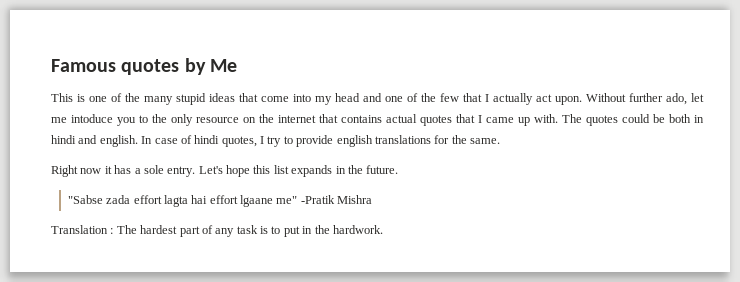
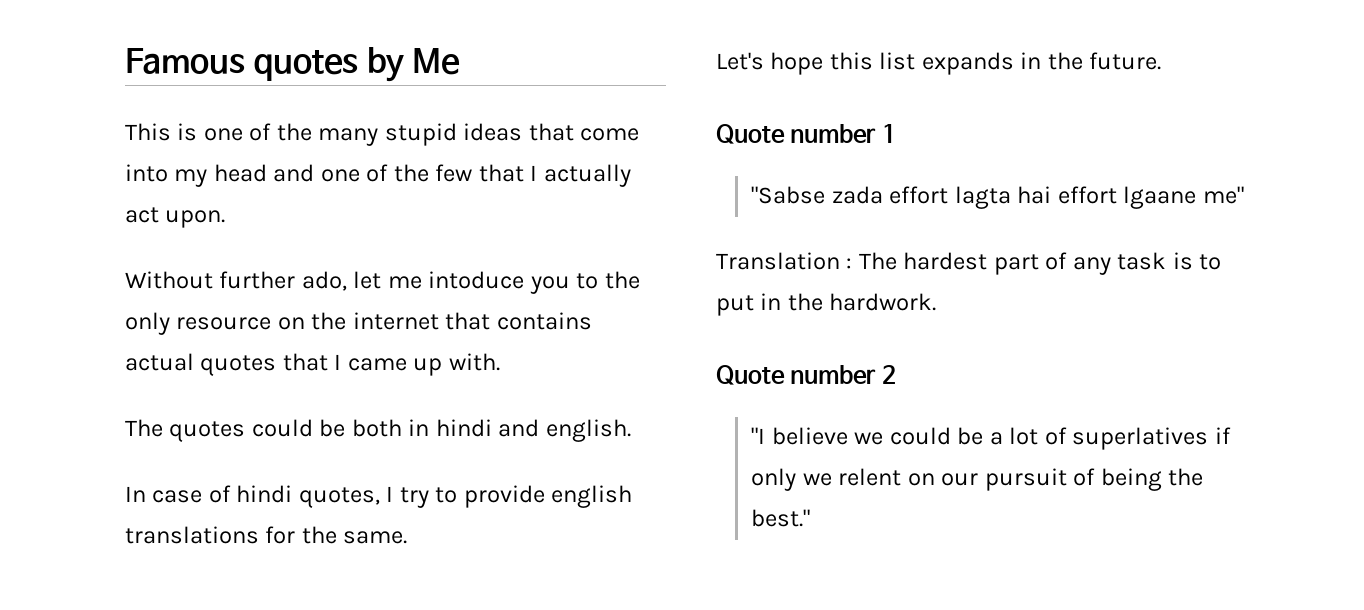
- This is one of the many stupid ideas that come into my head and one of the few that I actually act upon. Without further ado, let me intoduce you to the only resource on the internet that contains actual quotes that I came up with. The quotes could be both in hindi and english. In case of hindi quotes, I try to provide english translations for the same.
+ This is one of the many stupid ideas that come into my head and one of the few that I actually act upon.
+ Without further ado, let me intoduce you to the only resource on the internet that contains actual quotes that I came up with.
+ The quotes could be both in hindi and english.
+ In case of hindi quotes, I try to provide english translations for the same.
- Right now it has a sole entry.
+ Quote number 1
- "Sabse zada effort lagta hai effort lgaane me" -Pratik Mishra
+ "Sabse zada effort lagta hai effort lgaane me"
+ Quote number 2
+ "I believe we could be a lot of superlatives if only we relent on our pursuit of being the best."

